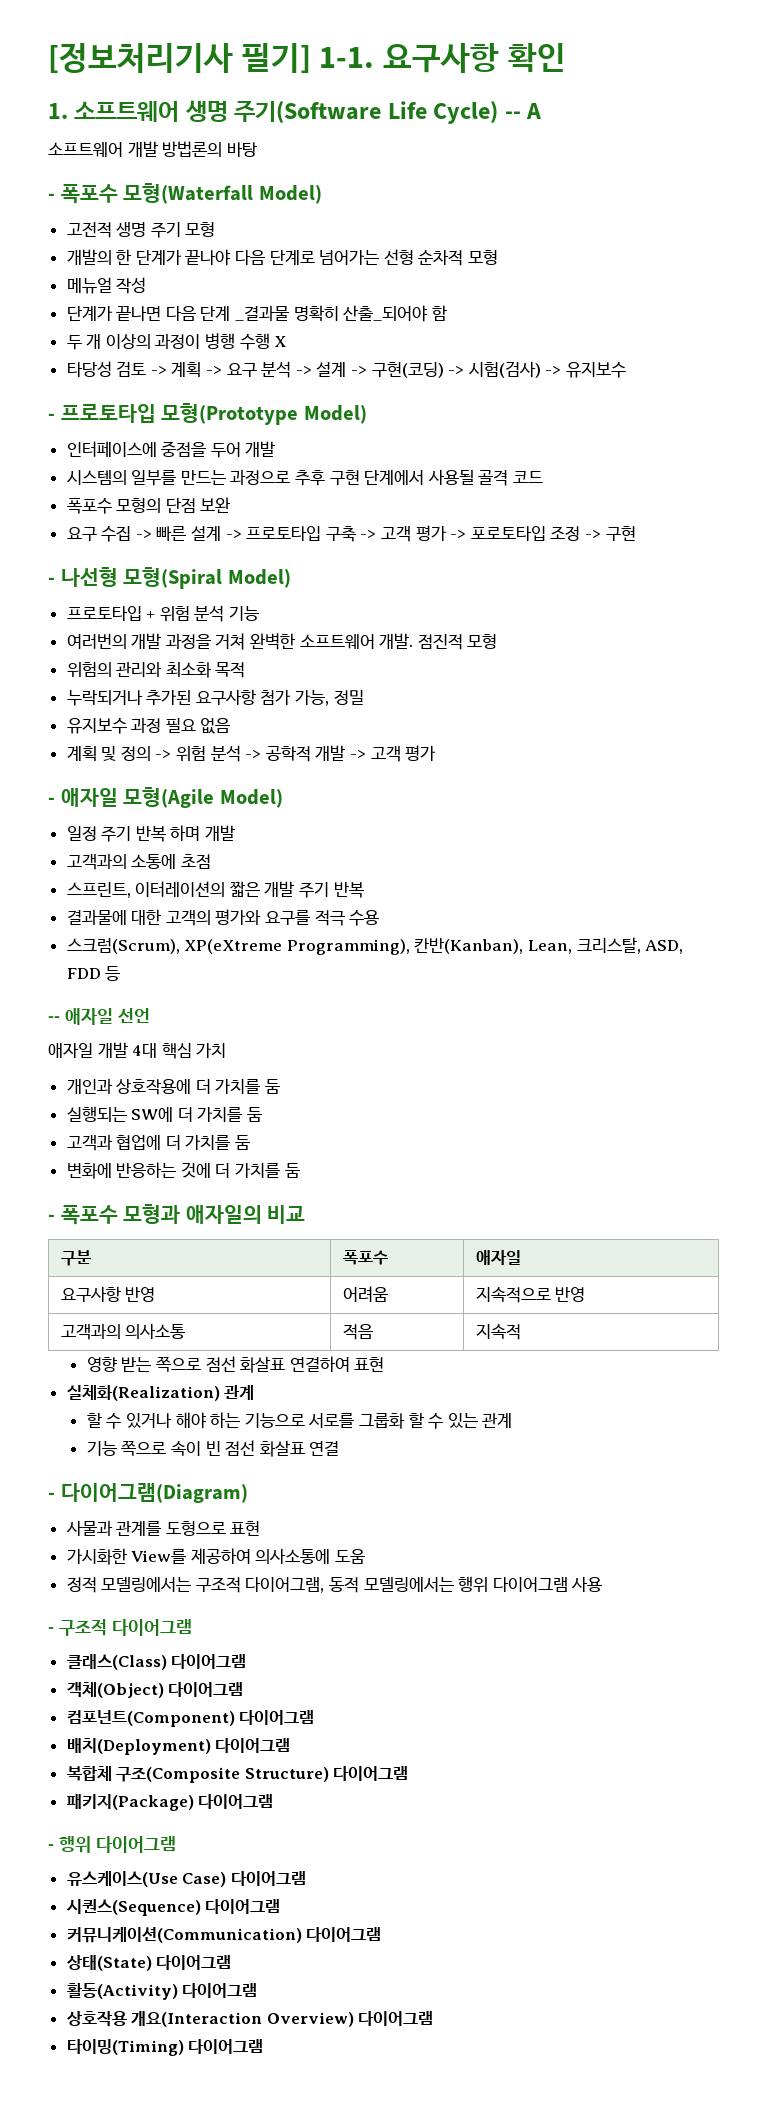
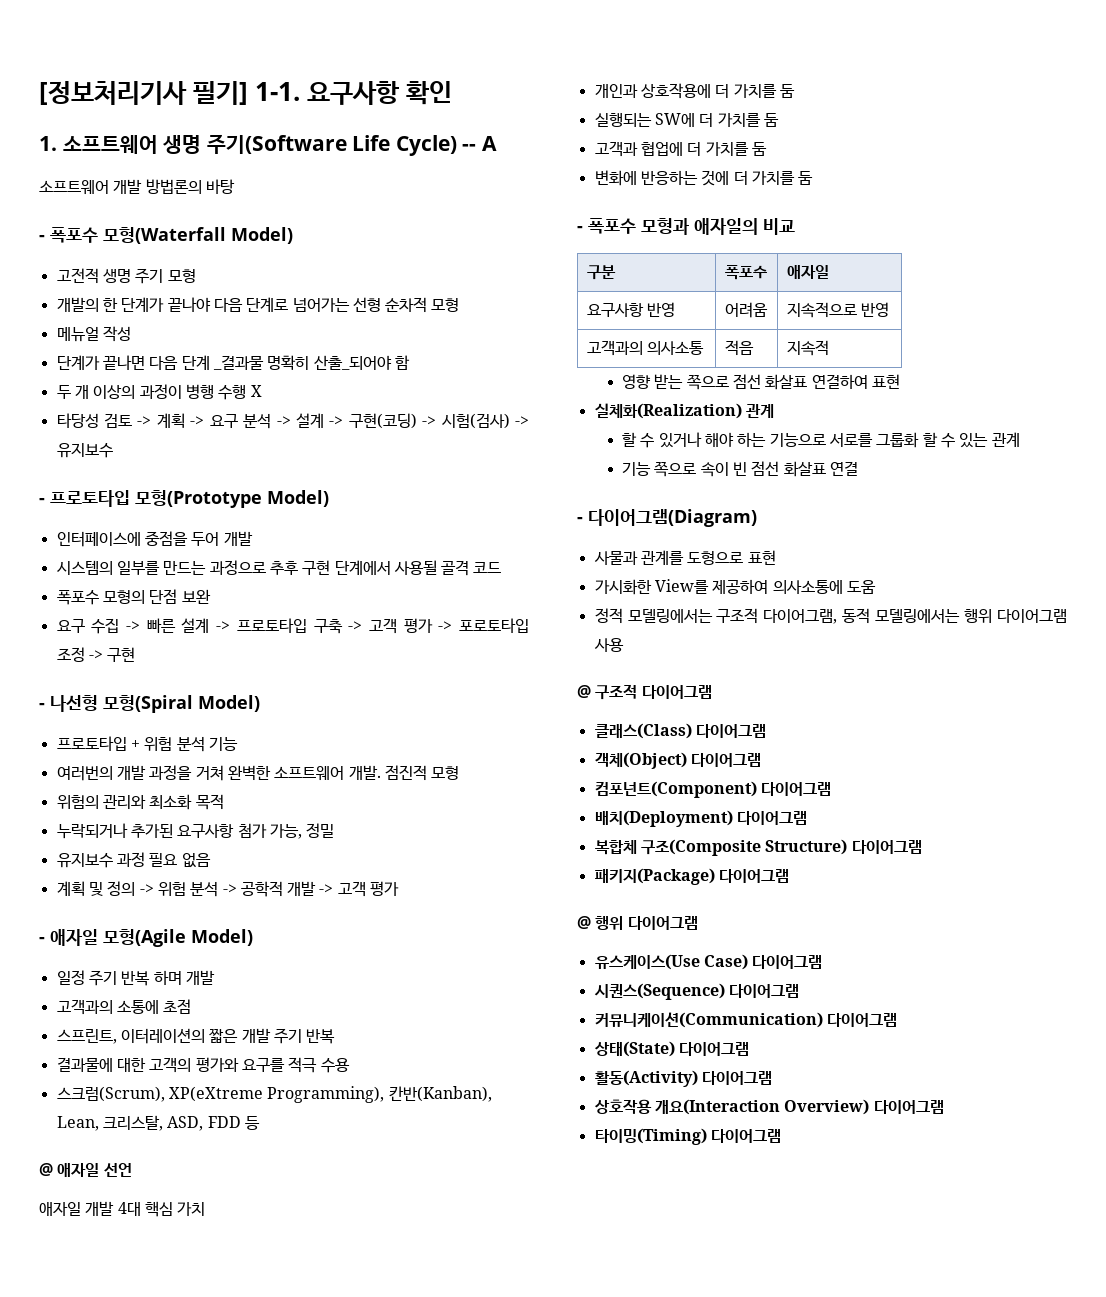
- -- 애자일 선언
+ @ 애자일 선언
- - 구조적 다이어그램
+ @ 구조적 다이어그램
- - 행위 다이어그램
+ @ 행위 다이어그램

